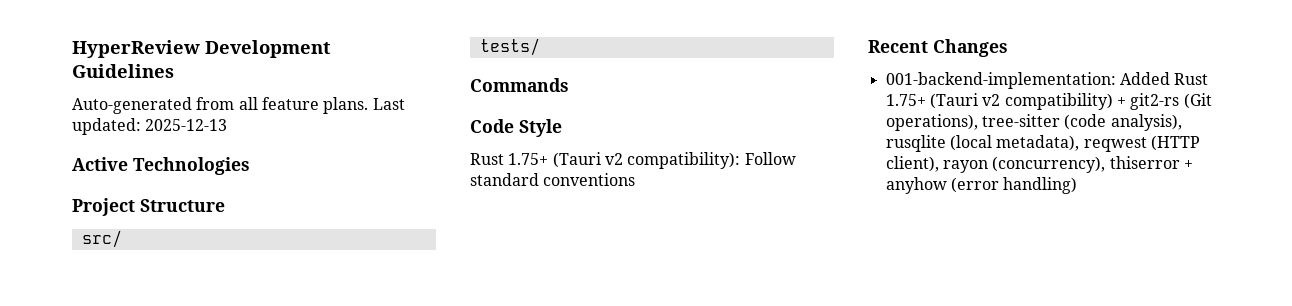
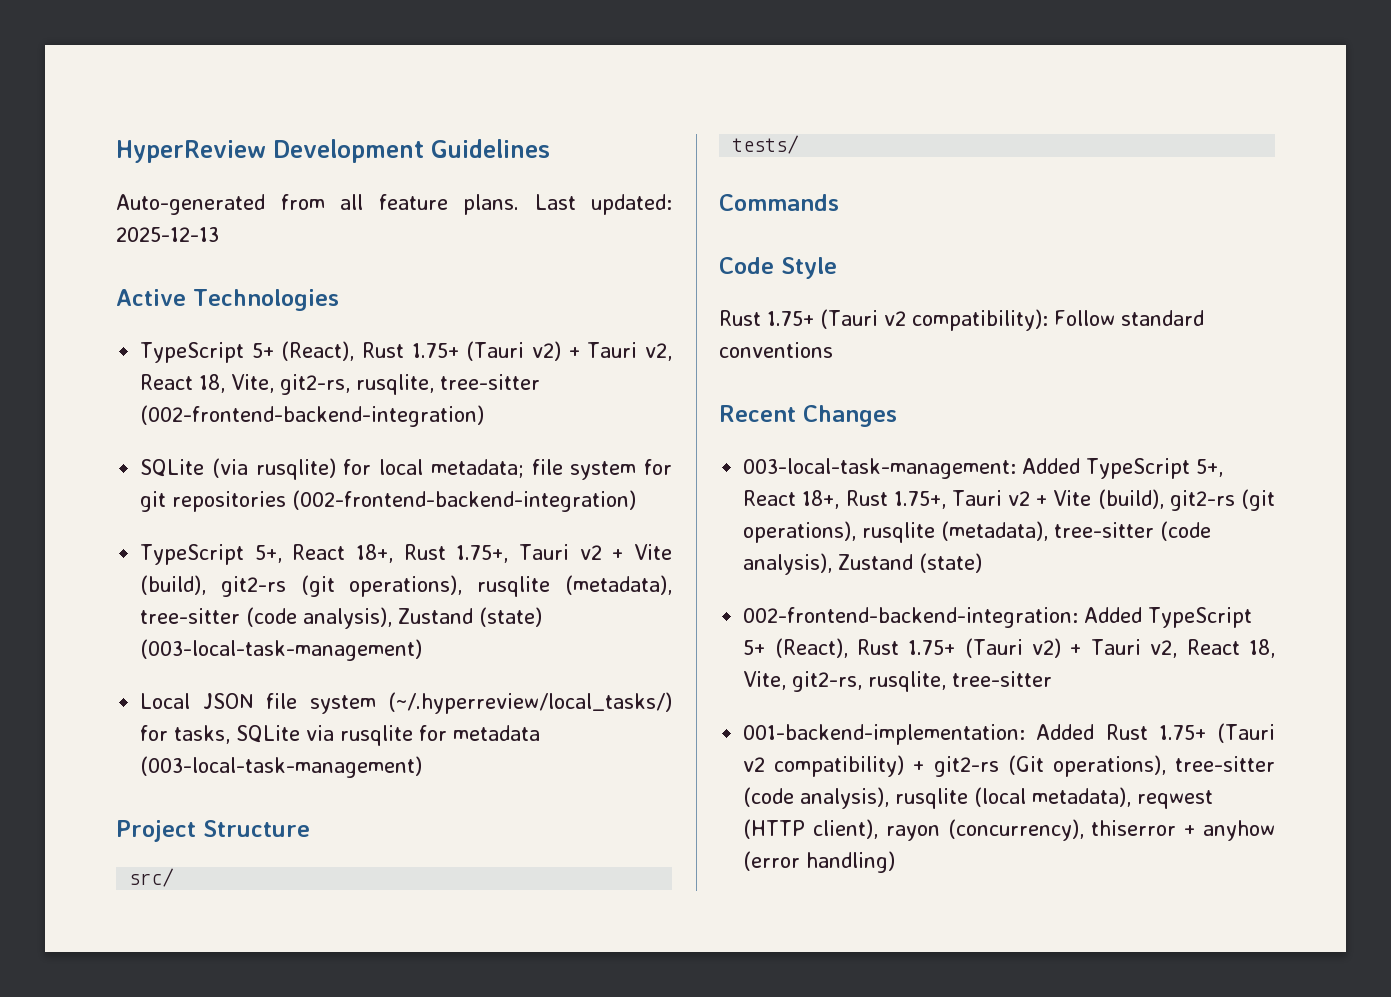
+ TypeScript 5+ (React), Rust 1.75+ (Tauri v2) + Tauri v2, React 18, Vite, git2-rs, rusqlite, tree-sitter (002-frontend-backend-integration)
+ SQLite (via rusqlite) for local metadata; file system for git repositories (002-frontend-backend-integration)
+ TypeScript 5+, React 18+, Rust 1.75+, Tauri v2 + Vite (build), git2-rs (git operations), rusqlite (metadata), tree-sitter (code analysis), Zustand (state) (003-local-task-management)
+ Local JSON file system (~/.hyperreview/local_tasks/) for tasks, SQLite via rusqlite for metadata (003-local-task-management)
+ 003-local-task-management: Added TypeScript 5+, React 18+, Rust 1.75+, Tauri v2 + Vite (build), git2-rs (git operations), rusqlite (metadata), tree-sitter (code analysis), Zustand (state)
+ 002-frontend-backend-integration: Added TypeScript 5+ (React), Rust 1.75+ (Tauri v2) + Tauri v2, React 18, Vite, git2-rs, rusqlite, tree-sitter

